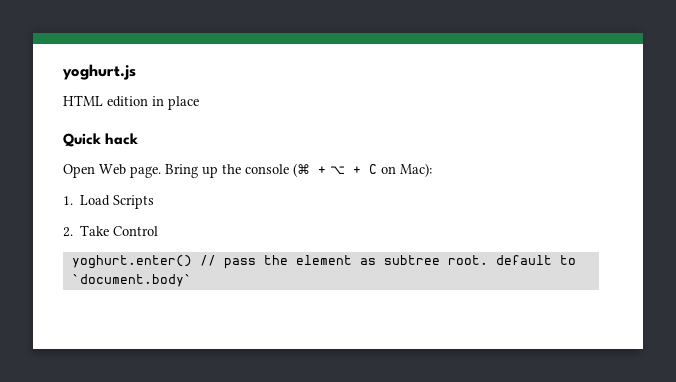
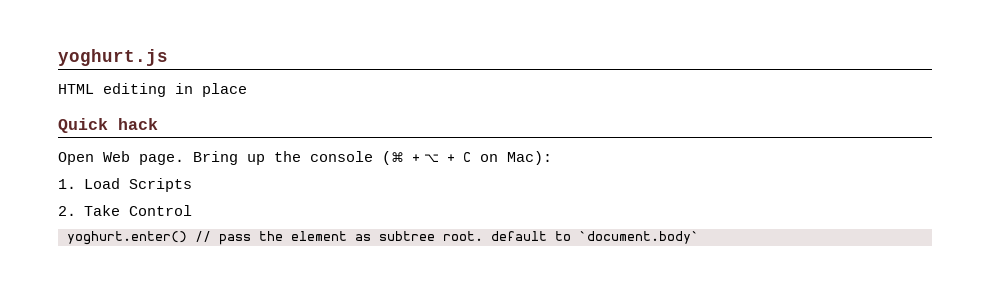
- HTML edition in place
+ HTML editing in place

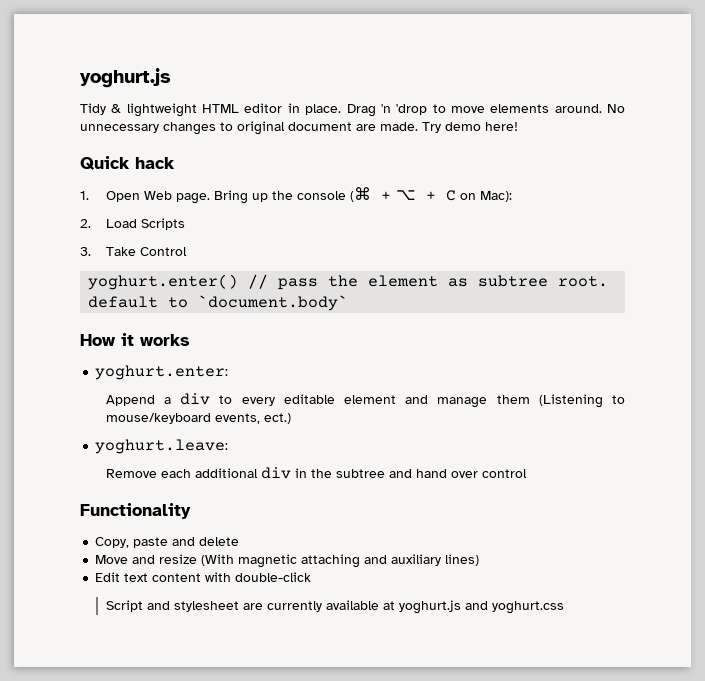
- HTML editing in place
+ Tidy & lightweight HTML editor in place. Drag 'n 'drop to move elements around. No unnecessary changes to original document are made. Try demo here!
- Open Web page.
+ 1. Open Web page.
- 1. Load Scripts
+ 2. Load Scripts
- 2. Take Control
+ 3. Take Control
+ How it works
+ yoghurt.enter:
+ Append a div to every editable element and manage them (Listening to mouse/keyboard events, ect.)
+ yoghurt.leave:
+ Remove each additional div in the subtree and hand over control
+ Functionality
+ Copy, paste and delete
+ Move and resize (With magnetic attaching and auxiliary lines)
+ Edit text content with double-click
+ Script and stylesheet are currently available at yoghurt.js and yoghurt.css

